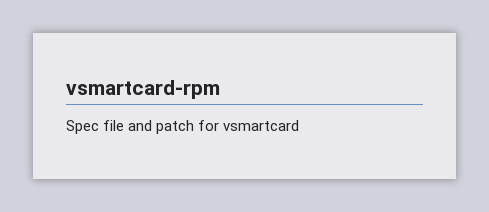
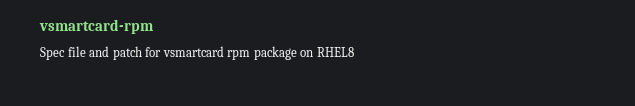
- Spec file and patch for vsmartcard
+ Spec file and patch for vsmartcard rpm package on RHEL8

